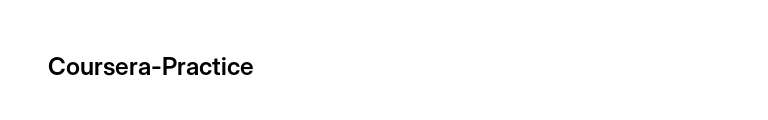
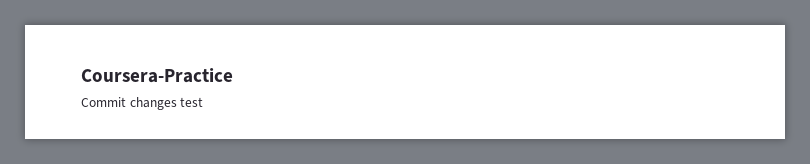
+ Commit changes test

